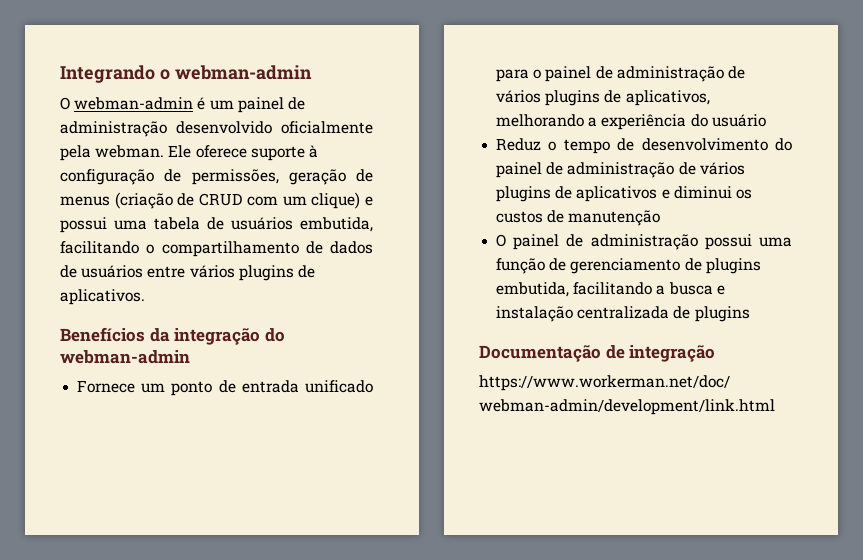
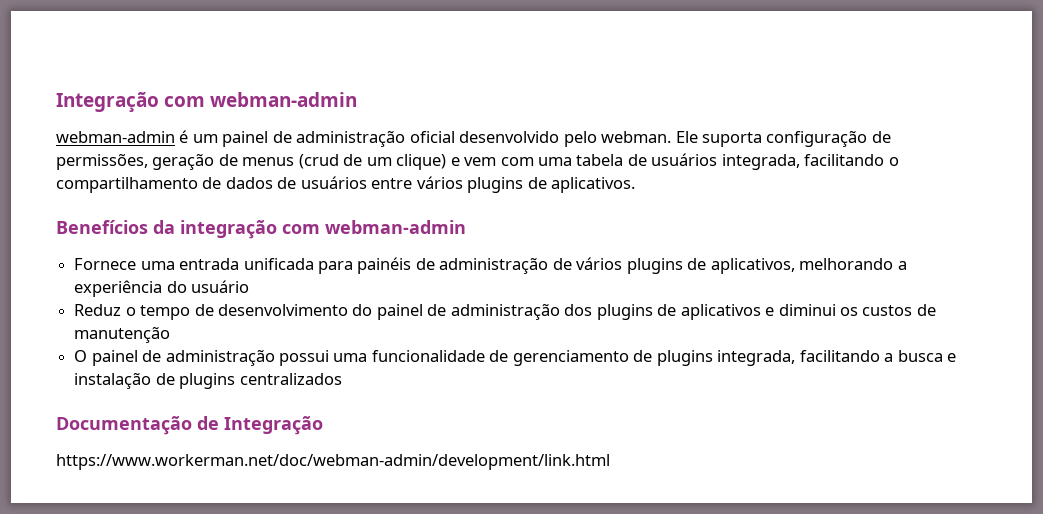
- Integrando o webman-admin
- O webman-admin é um painel de administração desenvolvido oficialmente pela webman. Ele oferece suporte à configuração de permissões, geração de menus (criação de CRUD com um clique) e possui uma tabela de usuários embutida, facilitando o compartilhamento de dados de usuários entre vários plugins de aplicativos.
+ Integração com webman-admin
+ webman-admin é um painel de administração oficial desenvolvido pelo webman. Ele suporta configuração de permissões, geração de menus (crud de um clique) e vem com uma tabela de usuários integrada, facilitando o compartilhamento de dados de usuários entre vários plugins de aplicativos.
- Benefícios da integração do webman-admin
+ Benefícios da integração com webman-admin
- Fornece um ponto de entrada unificado para o painel de administração de vários plugins de aplicativos, melhorando a experiência do usuário
+ Fornece uma entrada unificada para painéis de administração de vários plugins de aplicativos, melhorando a experiência do usuário
- Reduz o tempo de desenvolvimento do painel de administração de vários plugins de aplicativos e diminui os custos de manutenção
+ Reduz o tempo de desenvolvimento do painel de administração dos plugins de aplicativos e diminui os custos de manutenção
- O painel de administração possui uma função de gerenciamento de plugins embutida, facilitando a busca e instalação centralizada de plugins
+ O painel de administração possui uma funcionalidade de gerenciamento de plugins integrada, facilitando a busca e instalação de plugins centralizados
- Documentação de integração
+ Documentação de Integração

